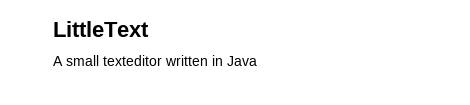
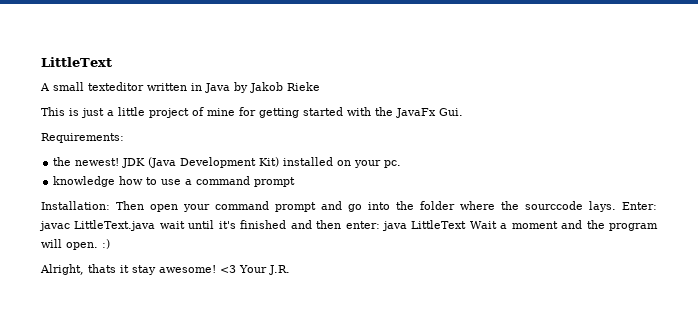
- A small texteditor written in Java
+ A small texteditor written in Java by Jakob Rieke
+ This is just a little project of mine for getting started with the JavaFx Gui.
+ Requirements:
+ the newest! JDK (Java Development Kit) installed on your pc.
+ knowledge how to use a command prompt
+ Installation: Then open your command prompt and go into the folder where the sourccode lays. Enter: javac LittleText.java wait until it's finished and then enter: java LittleText Wait a moment and the program will open. :)
+ Alright, thats it stay awesome! <3 Your J.R.

